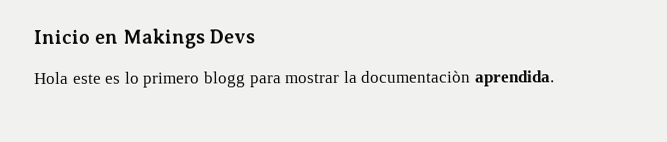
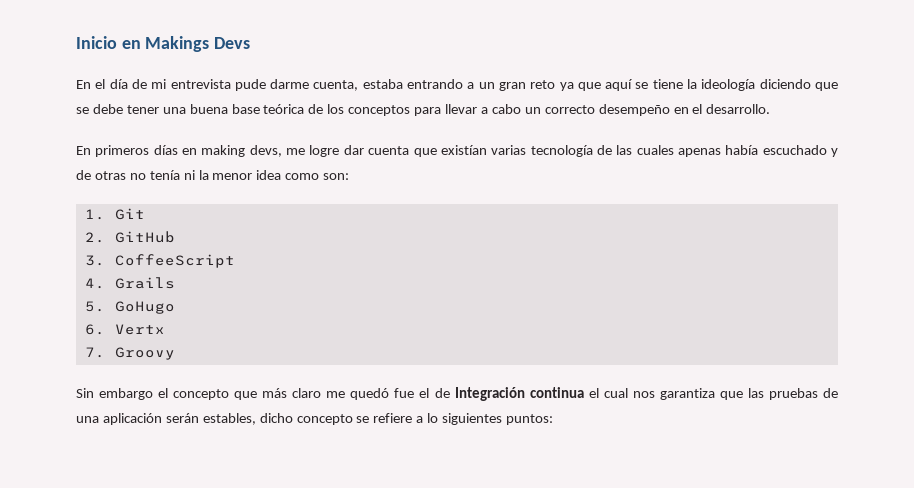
- Hola este es lo primero blogg para mostrar la documentaciòn aprendida.
+ En el día de mi entrevista pude darme cuenta, estaba entrando a un gran reto ya que aquí se tiene la ideología diciendo que se debe tener una buena base teórica de los conceptos para llevar a cabo un correcto desempeño en el desarrollo.
+ En primeros días en making devs, me logre dar cuenta que existían varias tecnología de las cuales apenas había escuchado y de otras no tenía ni la menor idea como son:
+ 1. Git
+ 2. GitHub
+ 3. CoffeeScript
+ 4. Grails
+ 5. GoHugo
+ 6. Vertx
+ 7. Groovy
+ Sin embargo el concepto que más claro me quedó fue el de Integración continua el cual nos garantiza que las pruebas de una aplicación serán estables, dicho concepto se refiere a lo siguientes puntos:

